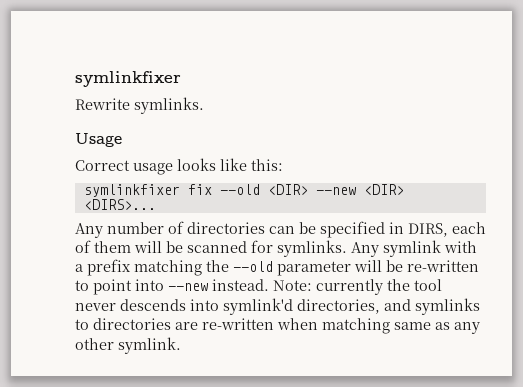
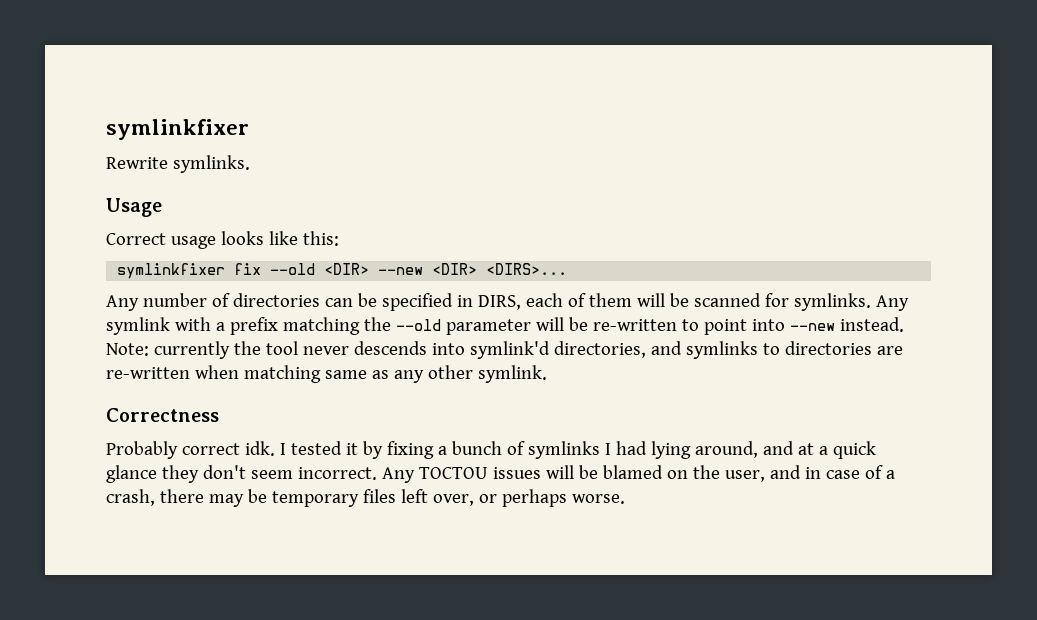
+ Correctness
+ Probably correct idk. I tested it by fixing a bunch of symlinks I had lying around, and at a quick glance they don't seem incorrect. Any TOCTOU issues will be blamed on the user, and in case of a crash, there may be temporary files left over, or perhaps worse.

